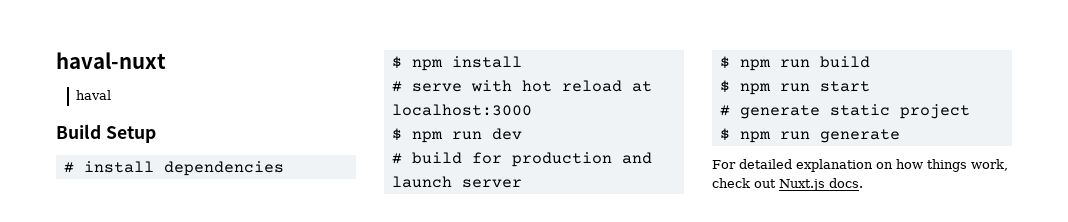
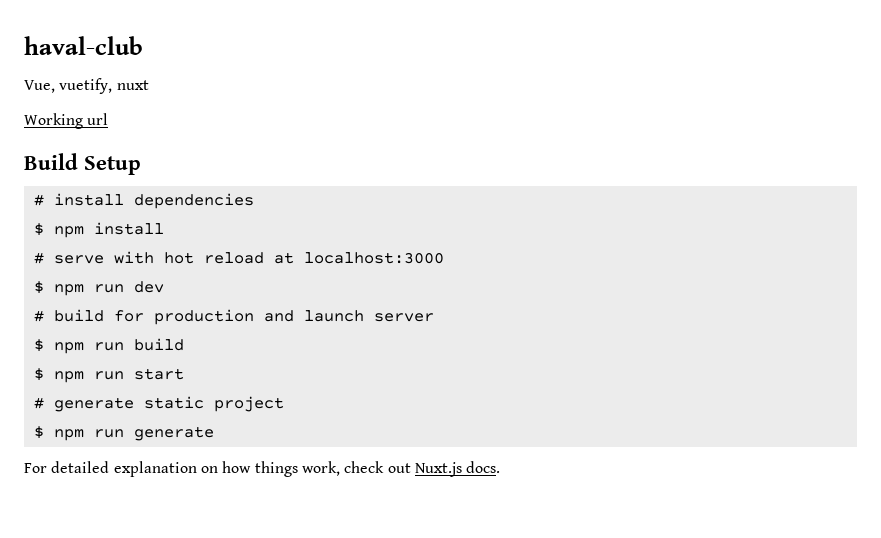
- haval-nuxt
- haval
+ haval-club
+ Vue, vuetify, nuxt
+ Working url

